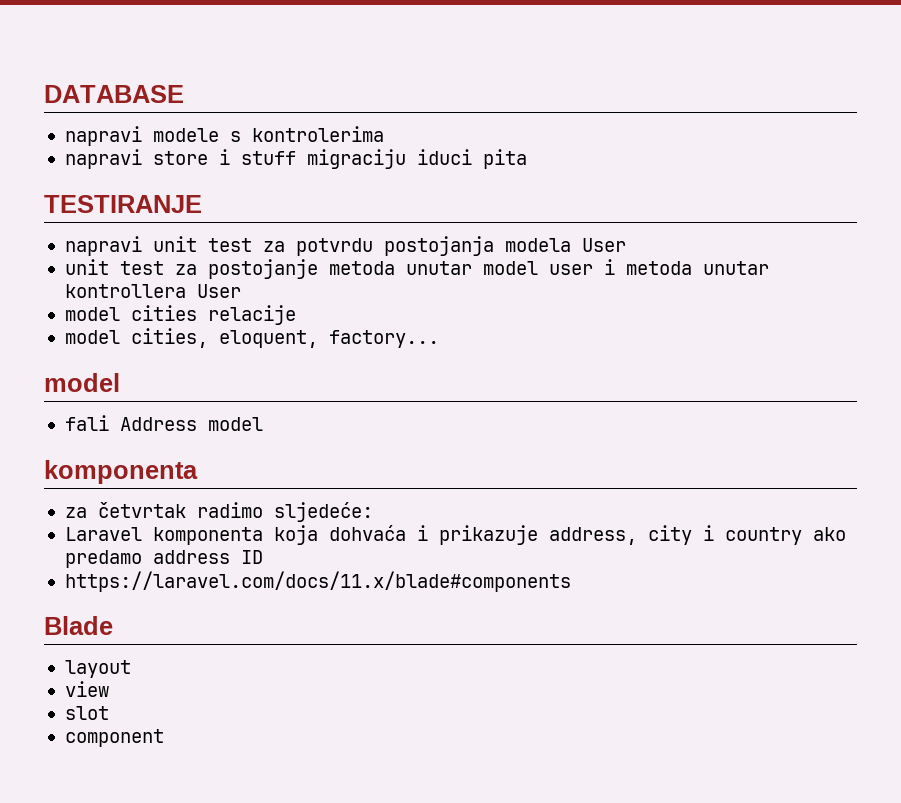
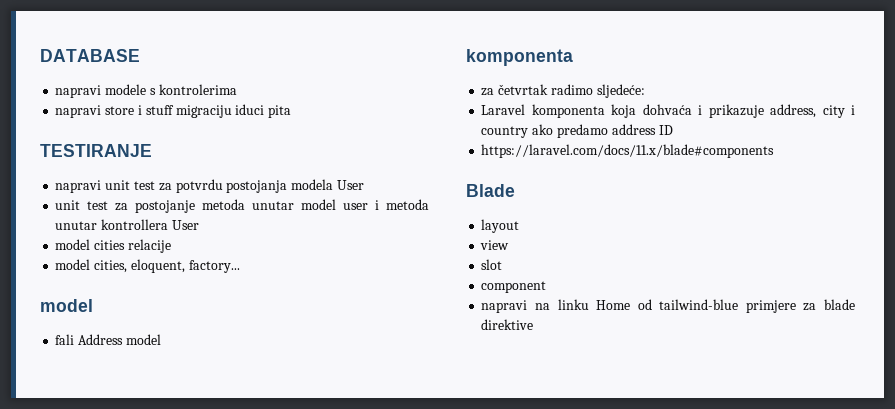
+ napravi na linku Home od tailwind-blue primjere za blade direktive

